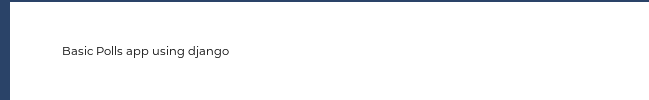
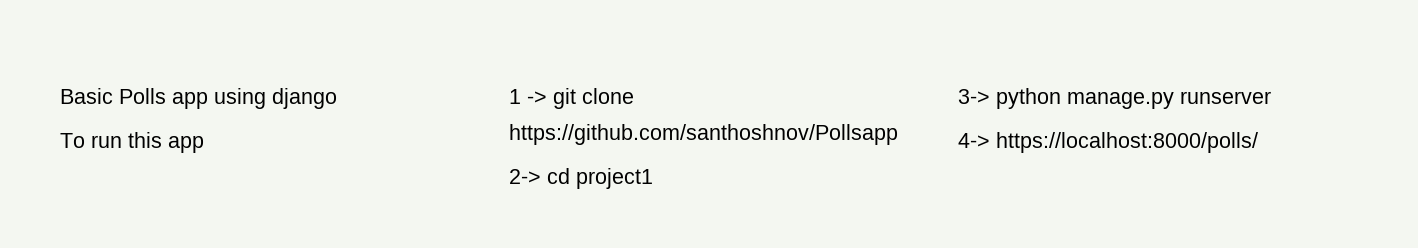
+ To run this app
+ 1 -> git clone https://github.com/santhoshnov/Pollsapp
+ 2-> cd project1
+ 3-> python manage.py runserver
+ 4-> https://localhost:8000/polls/

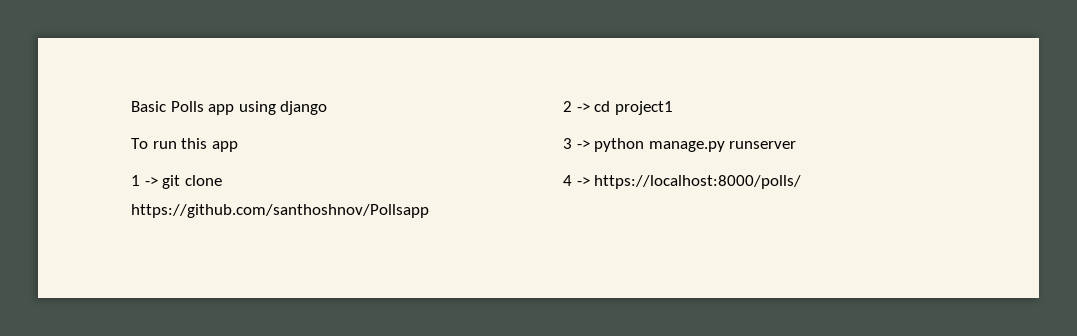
- 2-> cd project1
+ 2 -> cd project1
- 3-> python manage.py runserver
+ 3 -> python manage.py runserver
- 4-> https://localhost:8000/polls/
+ 4 -> https://localhost:8000/polls/

